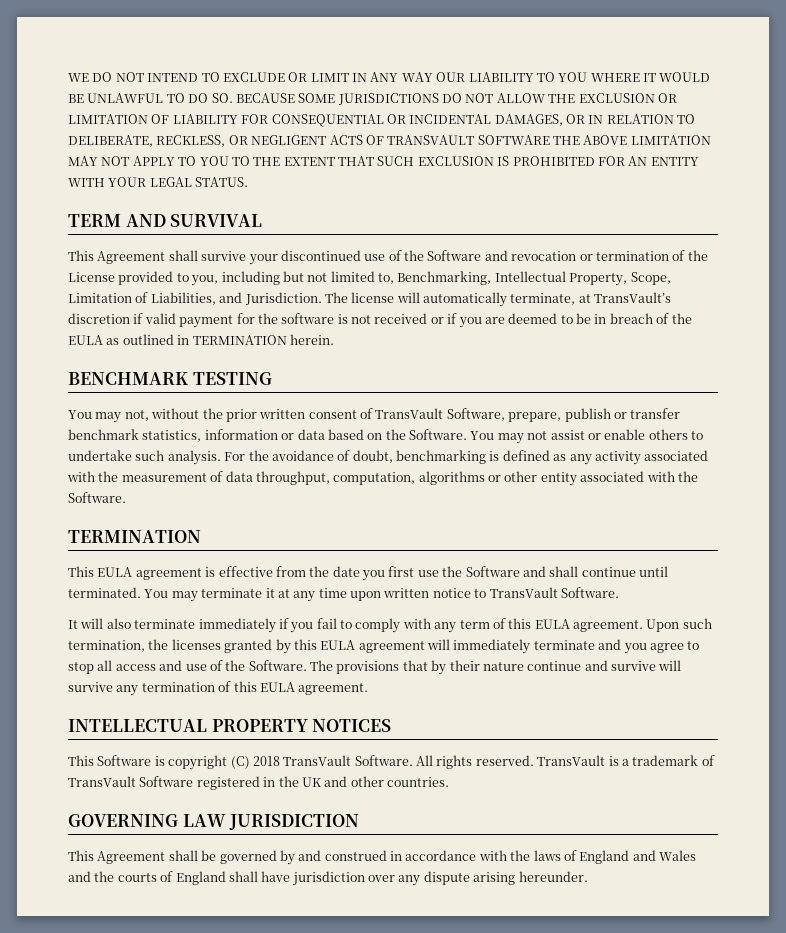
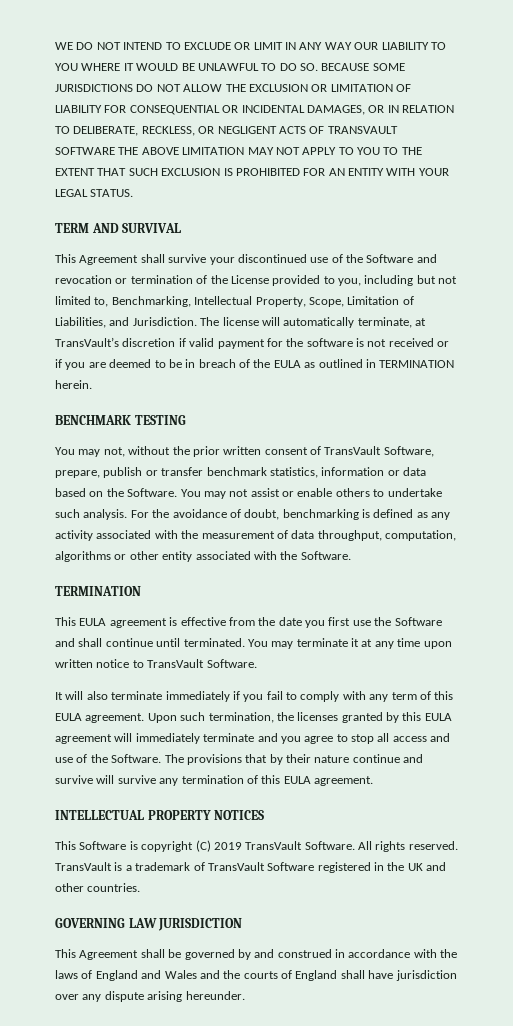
- This Software is copyright (C) 2018 TransVault Software.
+ This Software is copyright (C) 2019 TransVault Software.

